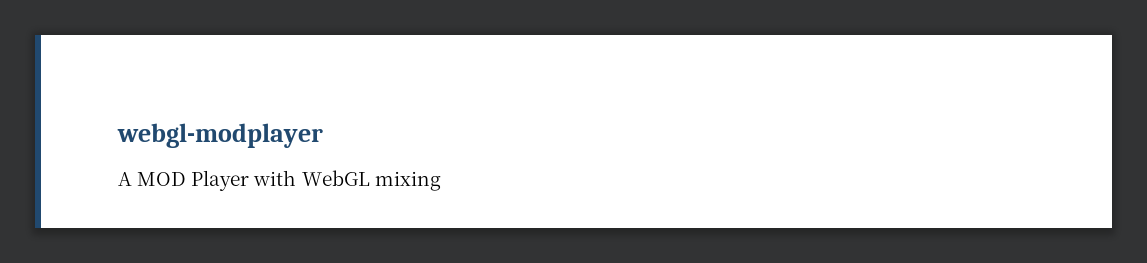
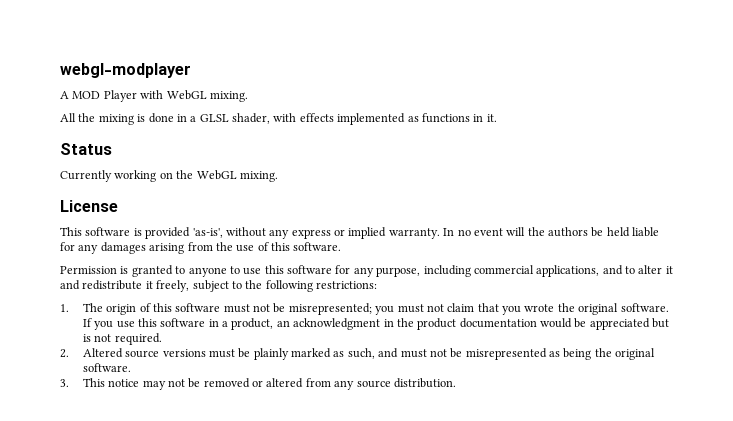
- A MOD Player with WebGL mixing
+ A MOD Player with WebGL mixing.
+ All the mixing is done in a GLSL shader, with effects implemented as functions in it.
+ Status
+ Currently working on the WebGL mixing.
+ License
+ This software is provided 'as-is', without any express or implied warranty. In no event will the authors be held liable for any damages arising from the use of this software.
+ Permission is granted to anyone to use this software for any purpose, including commercial applications, and to alter it and redistribute it freely, subject to the following restrictions:
+ 1. The origin of this software must not be misrepresented; you must not claim that you wrote the original software. If you use this software in a product, an acknowledgment in the product documentation would be appreciated but is not required.
+ 2. Altered source versions must be plainly marked as such, and must not be misrepresented as being the original software.
+ 3. This notice may not be removed or altered from any source distribution.

